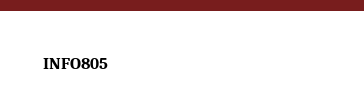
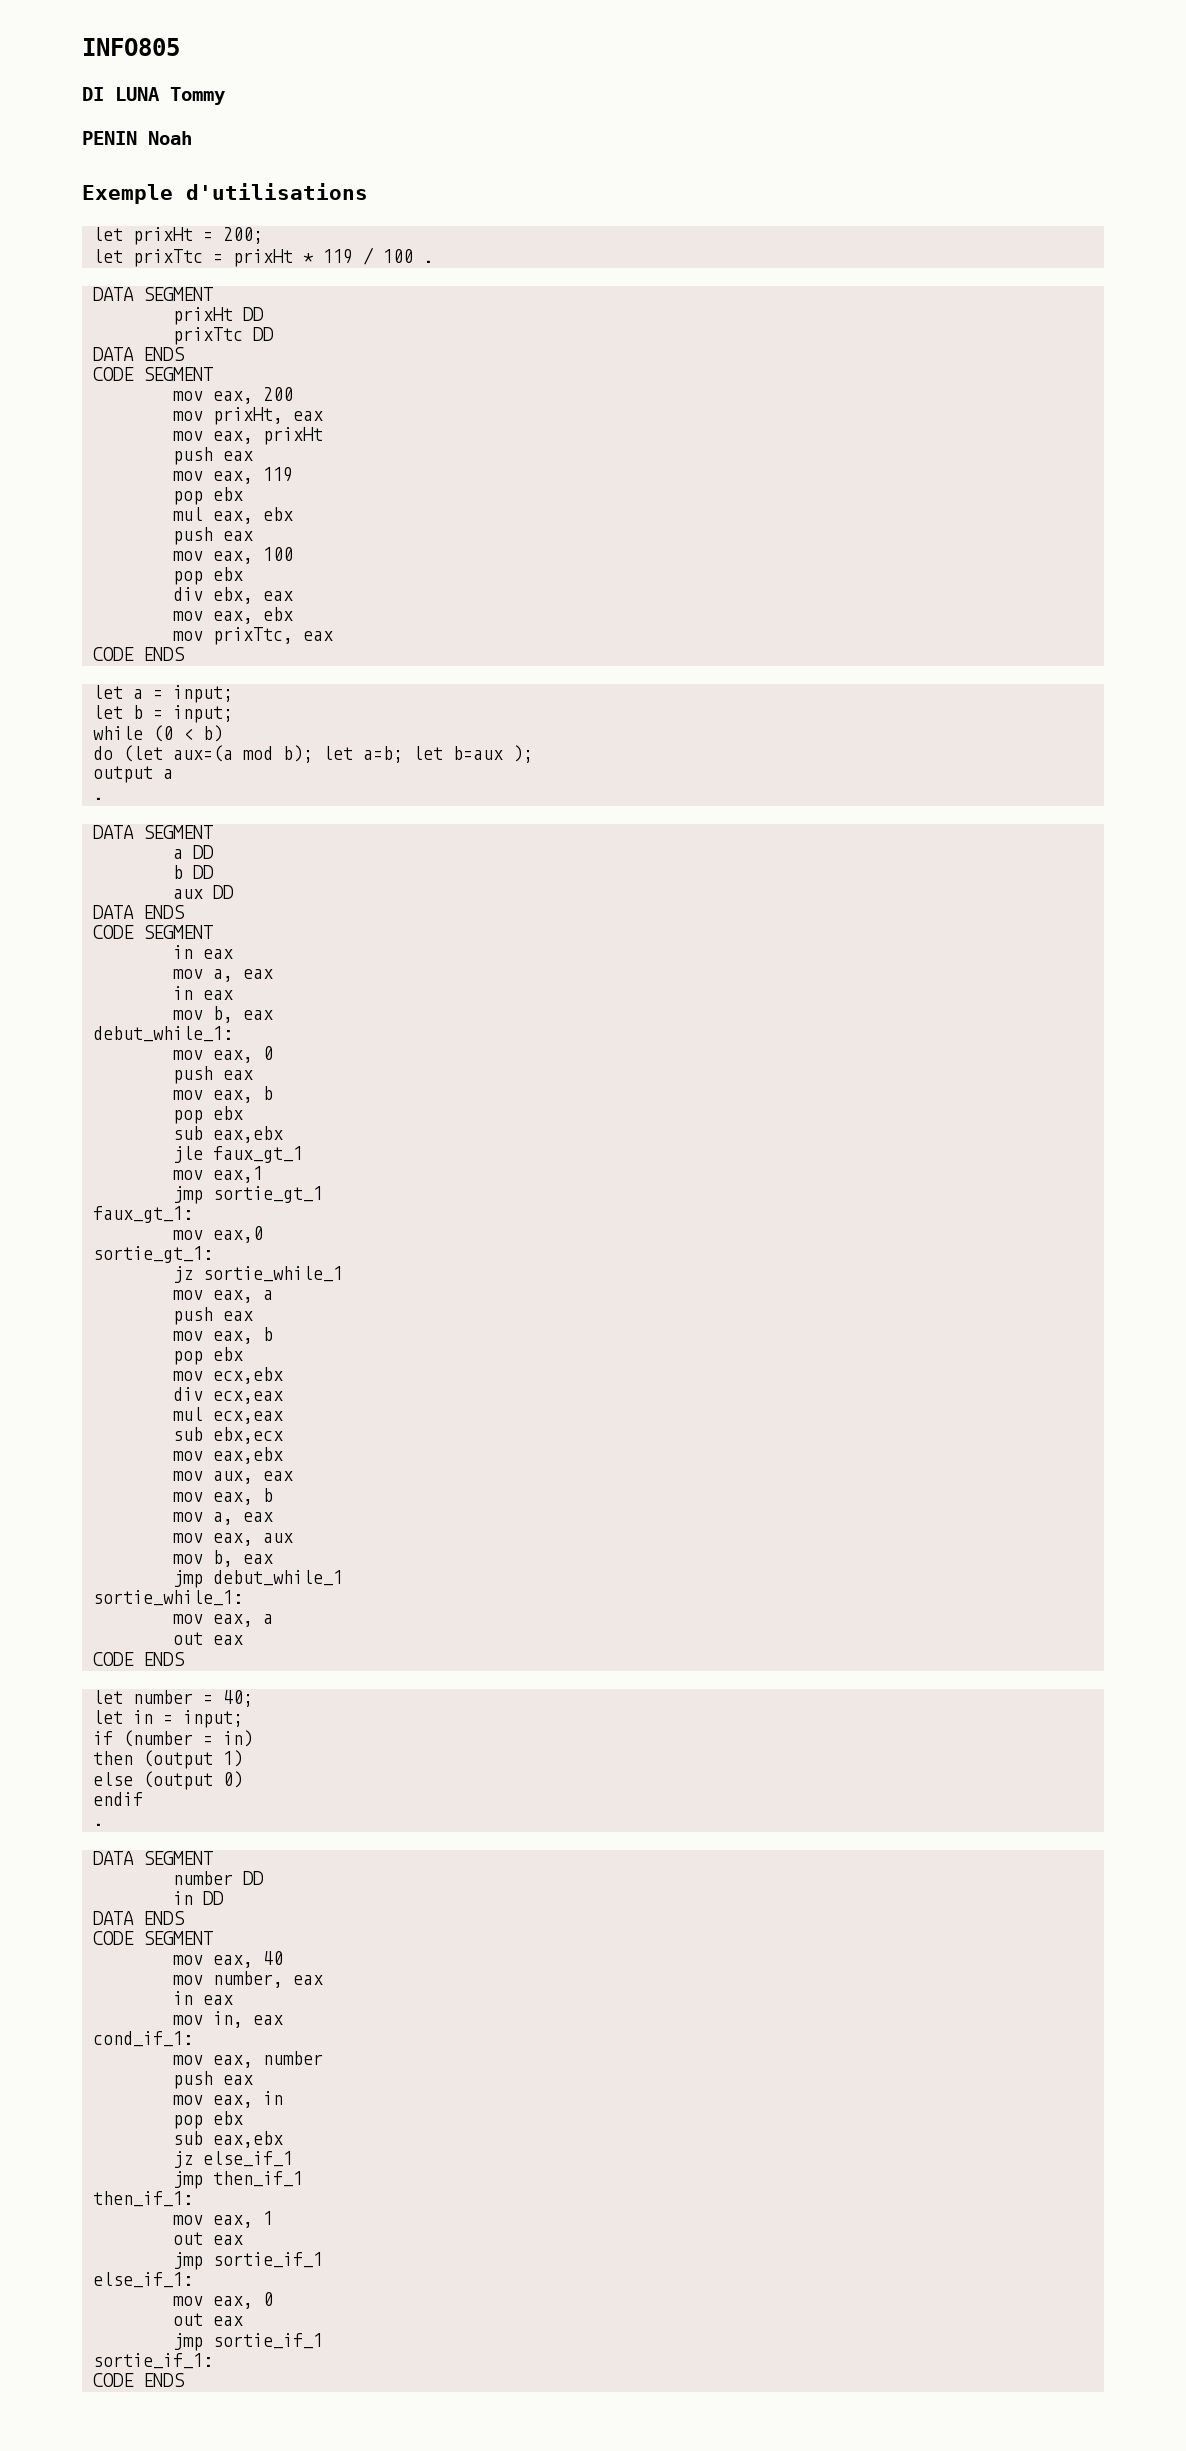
+ DI LUNA Tommy
+ PENIN Noah
+ Exemple d'utilisations
+ let prixHt = 200;
+ let prixTtc = prixHt * 119 / 100 .
+ DATA SEGMENT
+ prixHt DD
+ prixTtc DD
+ DATA ENDS
+ CODE SEGMENT
+ mov eax, 200
+ mov prixHt, eax
+ mov eax, prixHt
+ push eax
+ mov eax, 119
+ pop ebx
+ mul eax, ebx
+ push eax
+ mov eax, 100
+ pop ebx
+ div ebx, eax
+ mov eax, ebx
+ mov prixTtc, eax
+ CODE ENDS
+ let a = input;
+ let b = input;
+ while (0 < b)
+ do (let aux=(a mod b); let a=b; let b=aux );
+ output a
+ .
+ DATA SEGMENT
+ a DD
+ b DD
+ aux DD
+ DATA ENDS
+ CODE SEGMENT
+ in eax
+ mov a, eax
+ in eax
+ mov b, eax
+ debut_while_1:
+ mov eax, 0
+ push eax
+ mov eax, b
+ pop ebx
+ sub eax,ebx
+ jle faux_gt_1
+ mov eax,1
+ jmp sortie_gt_1
+ faux_gt_1:
+ mov eax,0
+ sortie_gt_1:
+ jz sortie_while_1
+ mov eax, a
+ push eax
+ mov eax, b
+ pop ebx
+ mov ecx,ebx
+ div ecx,eax
+ mul ecx,eax
+ sub ebx,ecx
+ mov eax,ebx
+ mov aux, eax
+ mov eax, b
+ mov a, eax
+ mov eax, aux
+ mov b, eax
+ jmp debut_while_1
+ sortie_while_1:
+ mov eax, a
+ out eax
+ CODE ENDS
+ let number = 40;
+ let in = input;
+ if (number = in)
+ then (output 1)
+ else (output 0)
+ endif
+ .
+ DATA SEGMENT
+ number DD
+ in DD
+ DATA ENDS
+ CODE SEGMENT
+ mov eax, 40
+ mov number, eax
+ in eax
+ mov in, eax
+ cond_if_1:
+ mov eax, number
+ push eax
+ mov eax, in
+ pop ebx
+ sub eax,ebx
+ jz else_if_1
+ jmp then_if_1
+ then_if_1:
+ mov eax, 1
+ out eax
+ jmp sortie_if_1
+ else_if_1:
+ mov eax, 0
+ out eax
+ jmp sortie_if_1
+ sortie_if_1:
+ CODE ENDS

